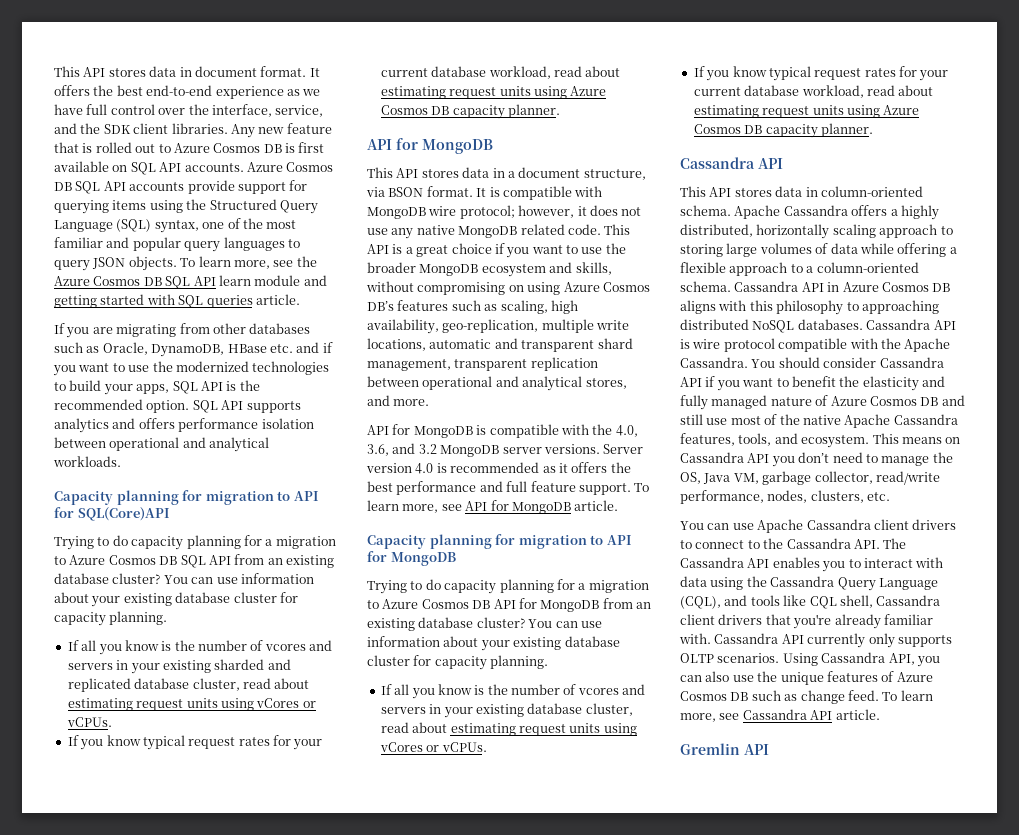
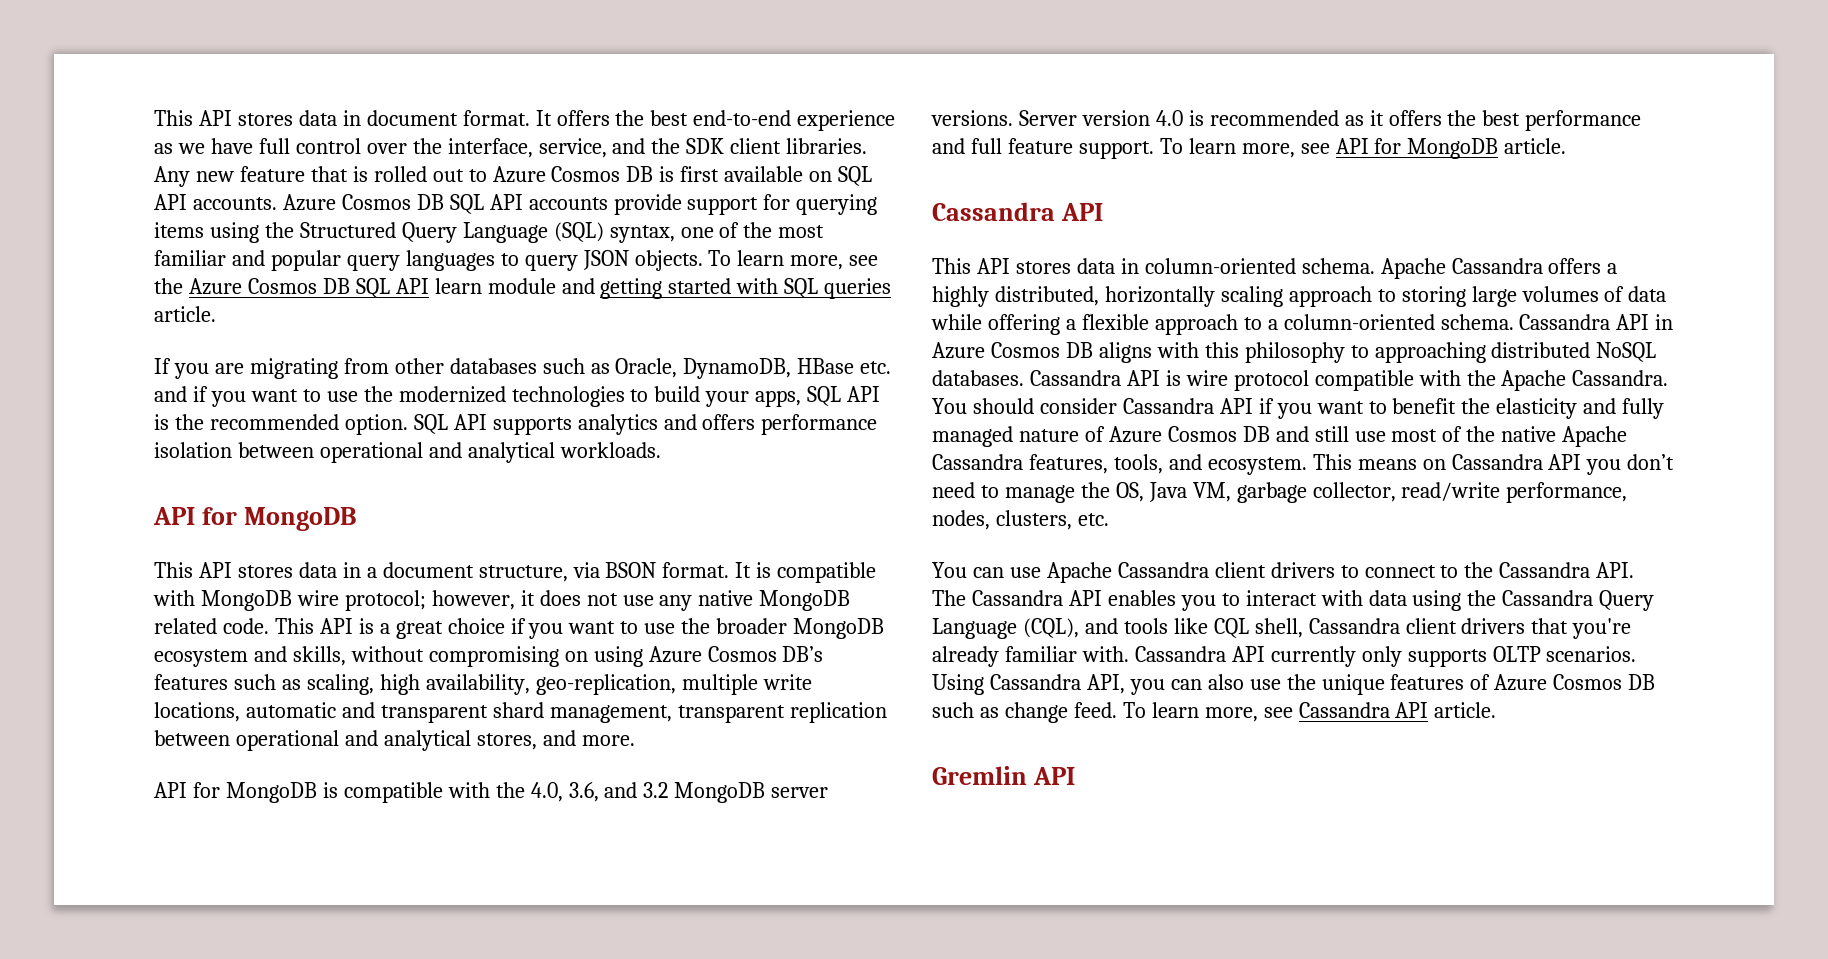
- Capacity planning for migration to API for SQL(Core)API
- Trying to do capacity planning for a migration to Azure Cosmos DB SQL API from an existing database cluster? You can use information about your existing database cluster for capacity planning.
- If all you know is the number of vcores and servers in your existing sharded and replicated database cluster, read about estimating request units using vCores or vCPUs.
- If you know typical request rates for your current database workload, read about estimating request units using Azure Cosmos DB capacity planner.
- Capacity planning for migration to API for MongoDB
- Trying to do capacity planning for a migration to Azure Cosmos DB API for MongoDB from an existing database cluster? You can use information about your existing database cluster for capacity planning.
- If all you know is the number of vcores and servers in your existing database cluster, read about estimating request units using vCores or vCPUs.
- If you know typical request rates for your current database workload, read about estimating request units using Azure Cosmos DB capacity planner.

